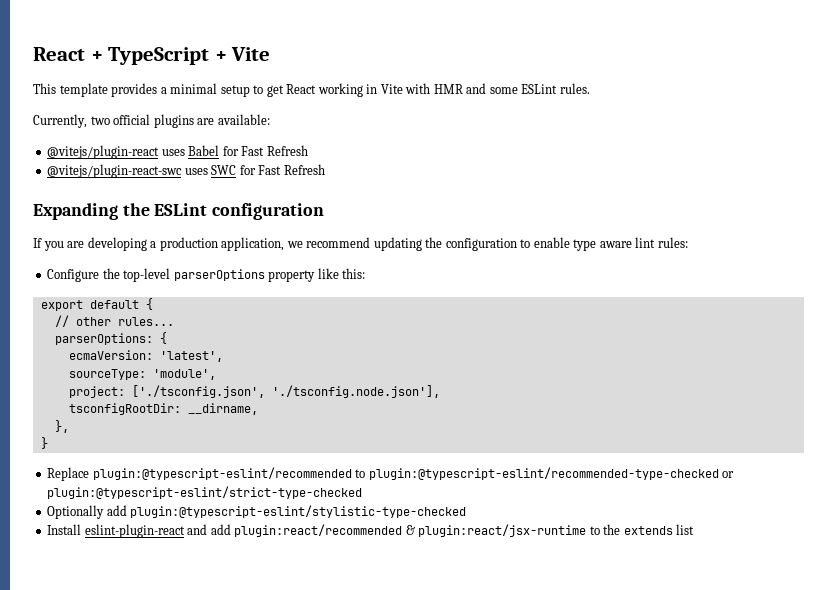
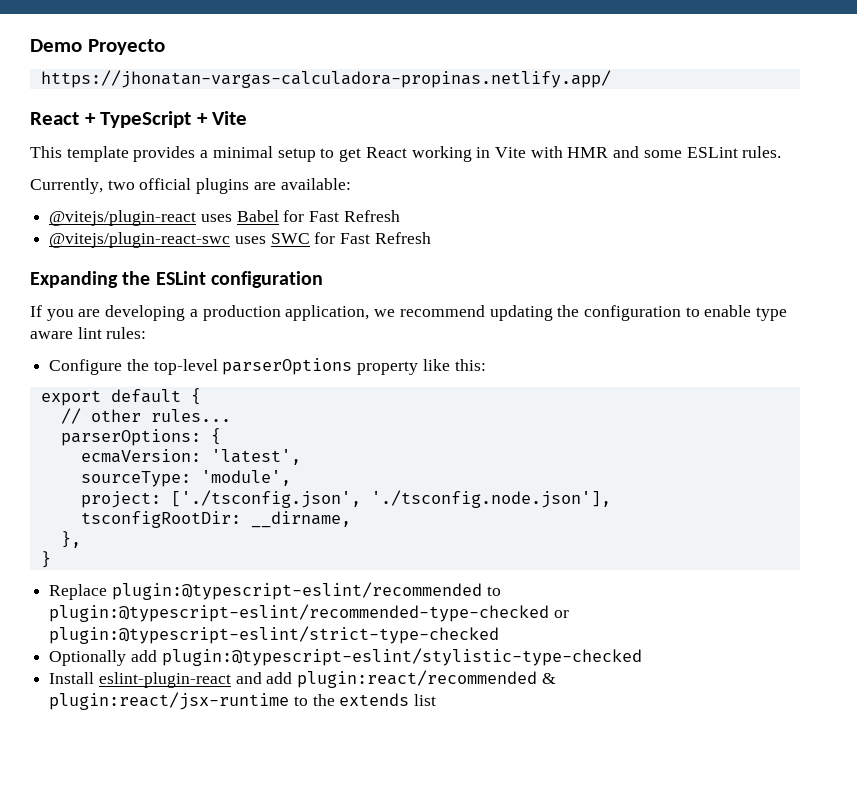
+ Demo Proyecto
+ https://jhonatan-vargas-calculadora-propinas.netlify.app/

